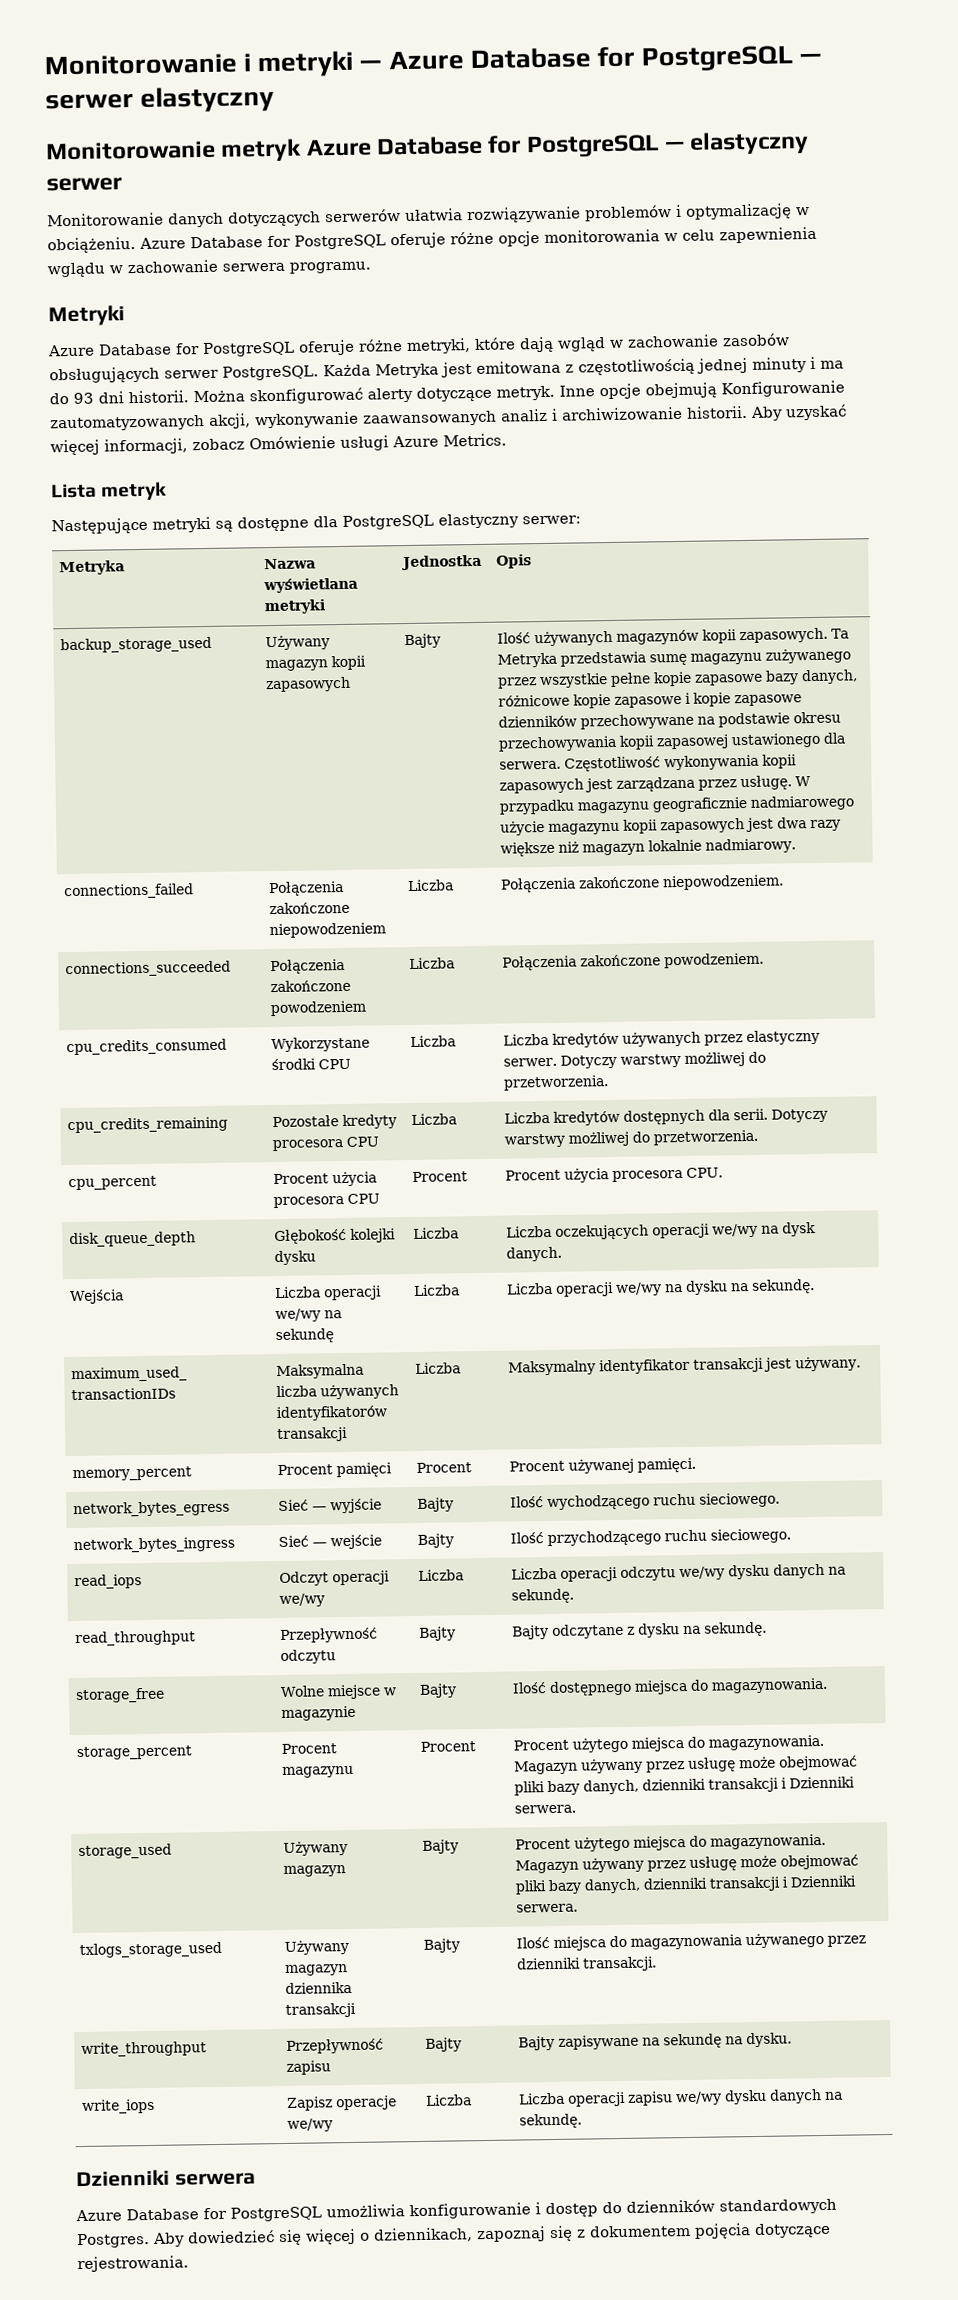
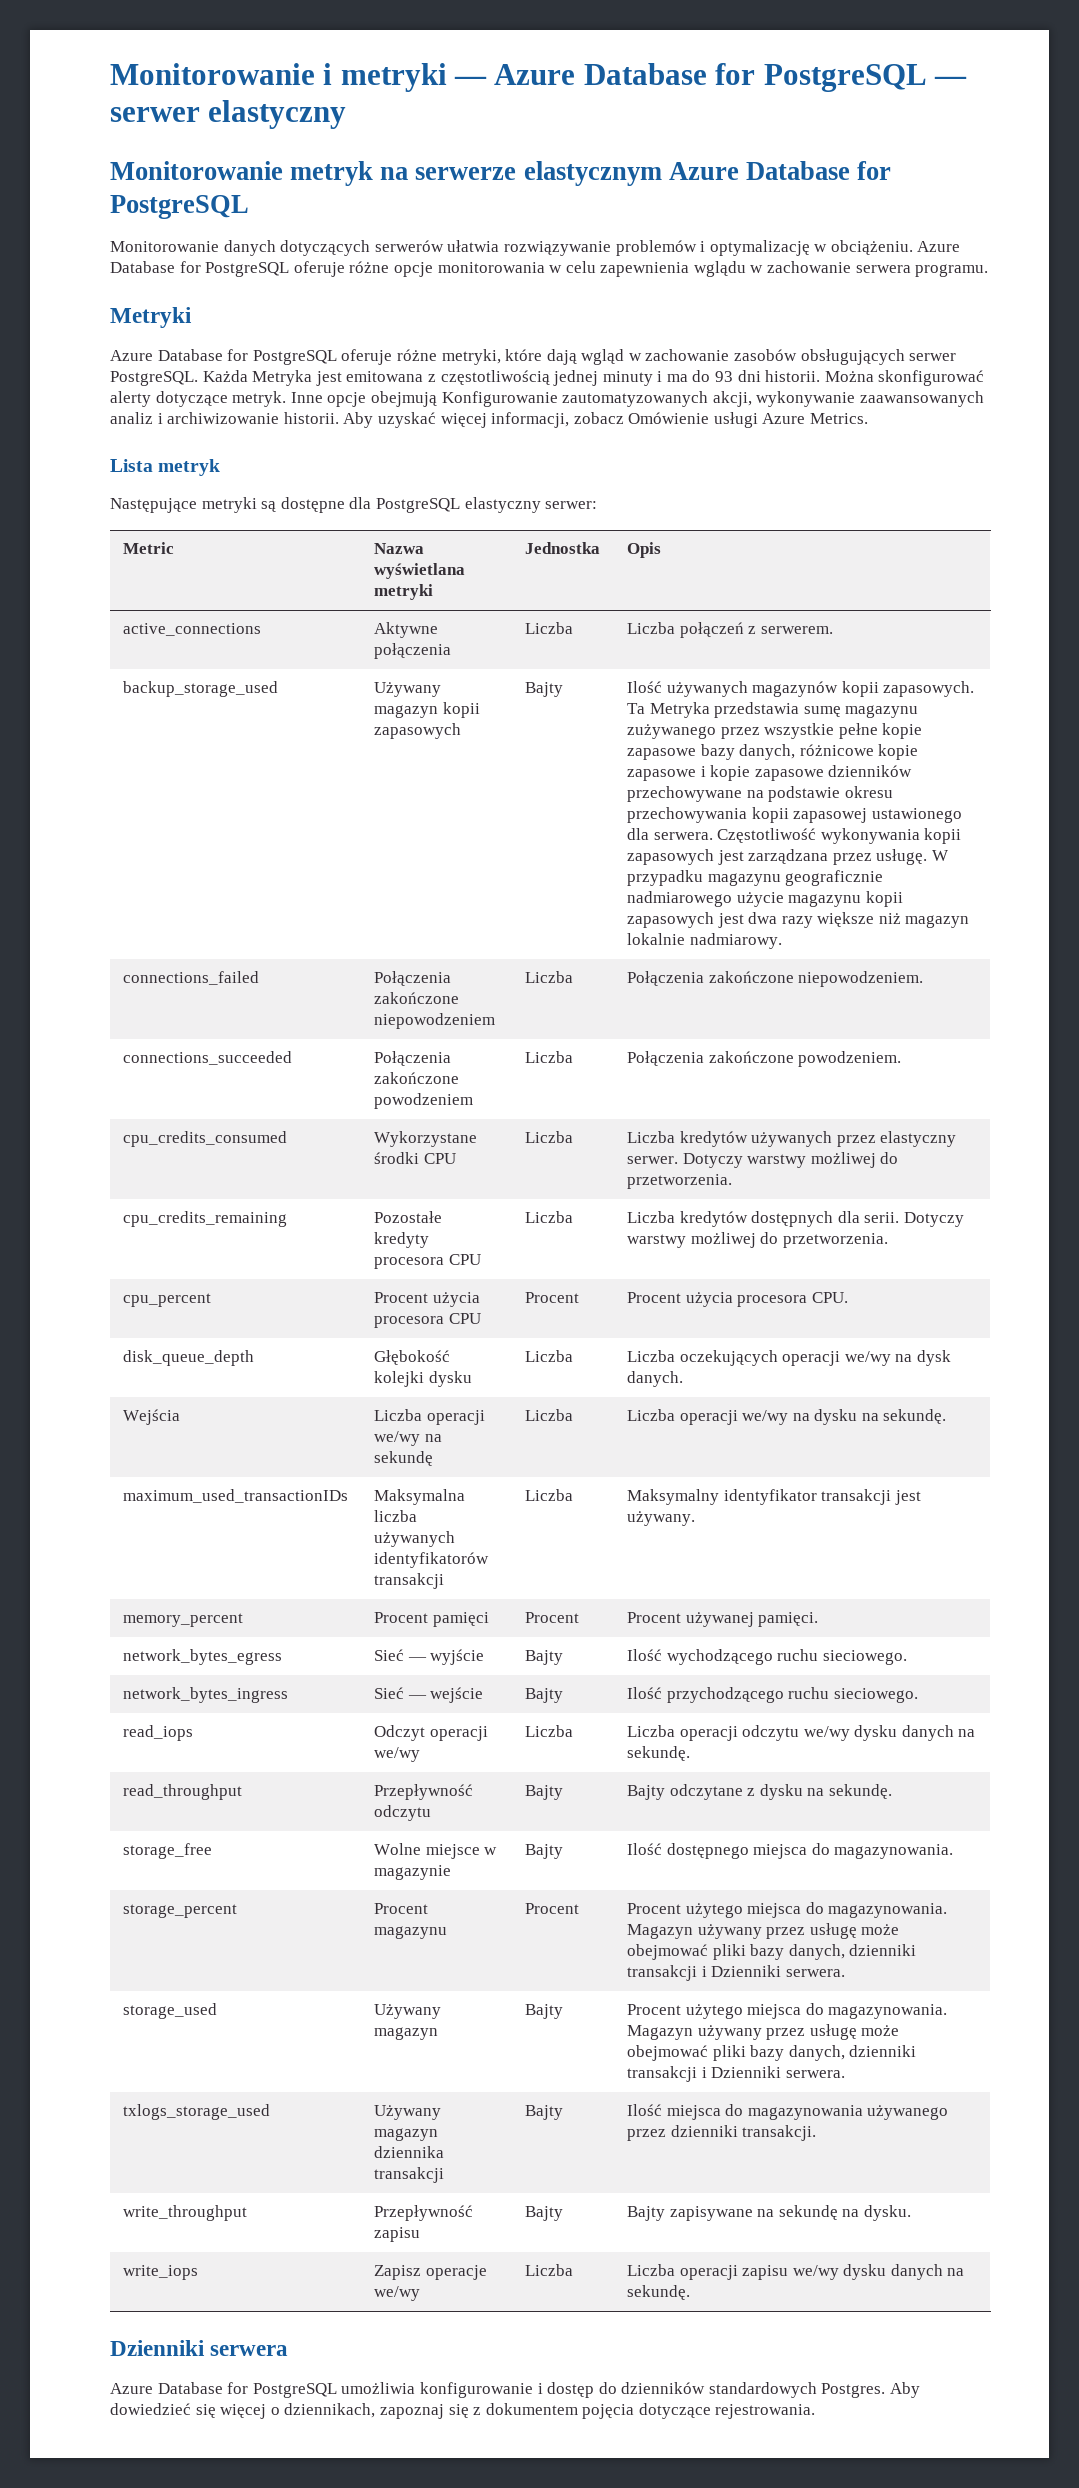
- Monitorowanie metryk Azure Database for PostgreSQL — elastyczny serwer
+ Monitorowanie metryk na serwerze elastycznym Azure Database for PostgreSQL
- Metryka | Nazwa wyświetlana metryki | Jednostka | Opis
+ Metric | Nazwa wyświetlana metryki | Jednostka | Opis
+ active_connections | Aktywne połączenia | Liczba | Liczba połączeń z serwerem.

